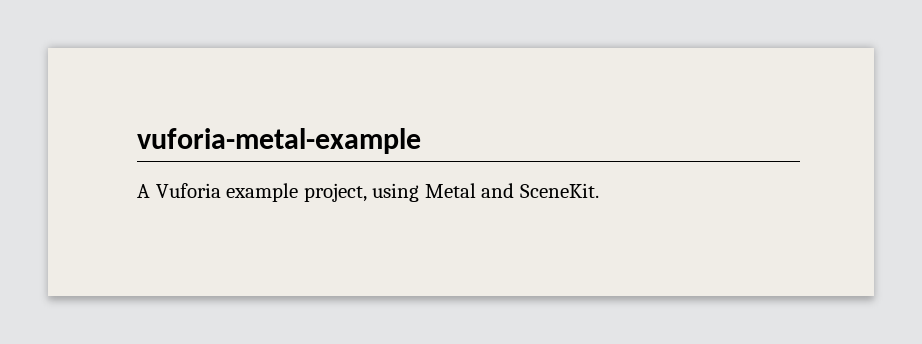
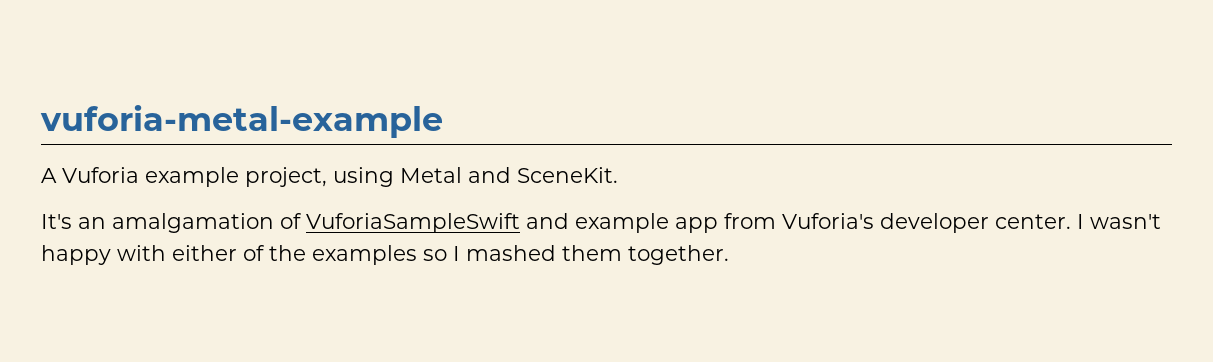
+ It's an amalgamation of VuforiaSampleSwift and example app from Vuforia's developer center. I wasn't happy with either of the examples so I mashed them together.

